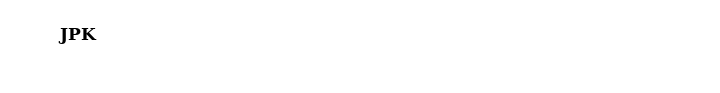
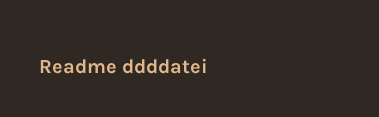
- JPK
+ Readme ddddatei

